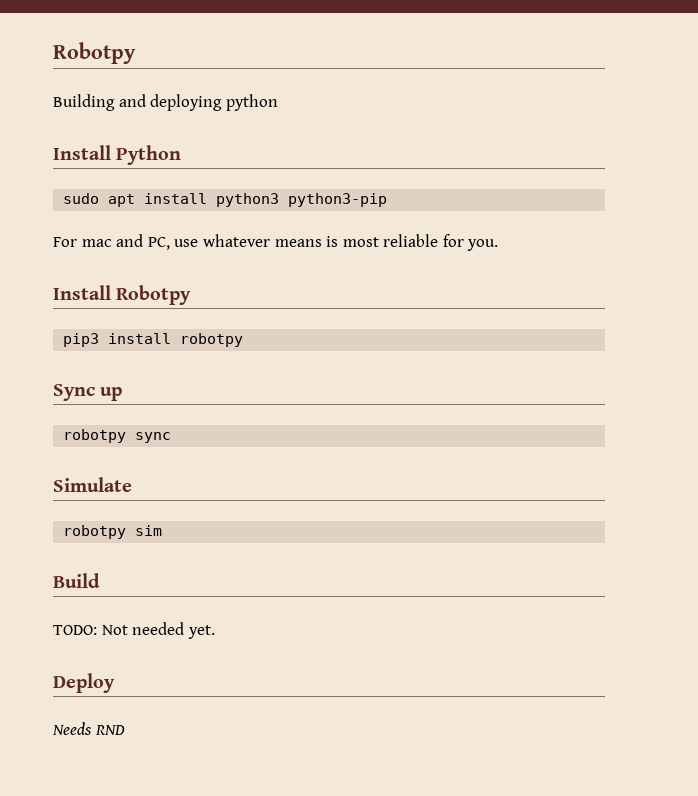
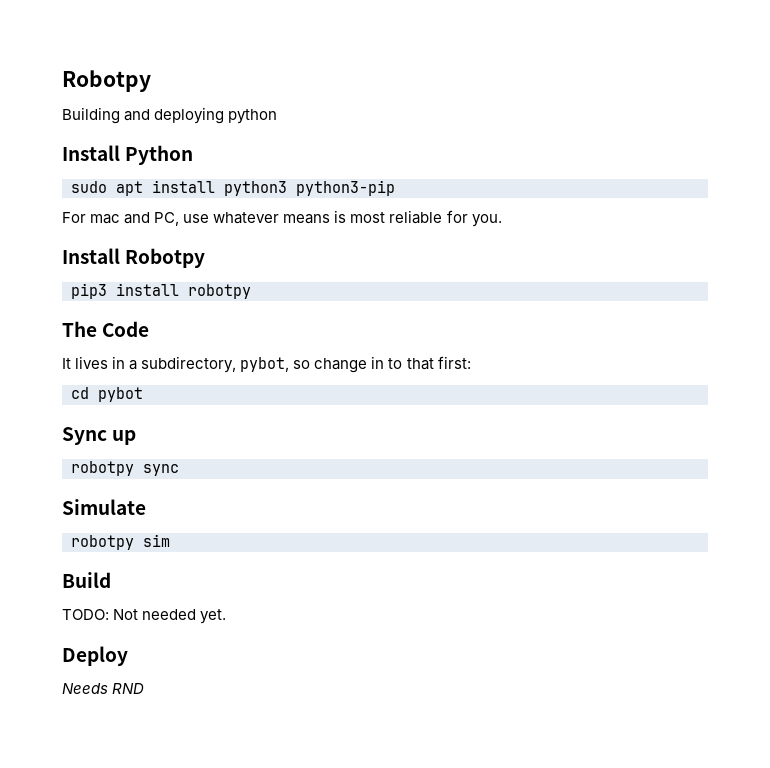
+ The Code
+ It lives in a subdirectory, pybot, so change in to that first:
+ cd pybot

